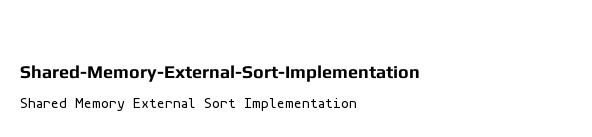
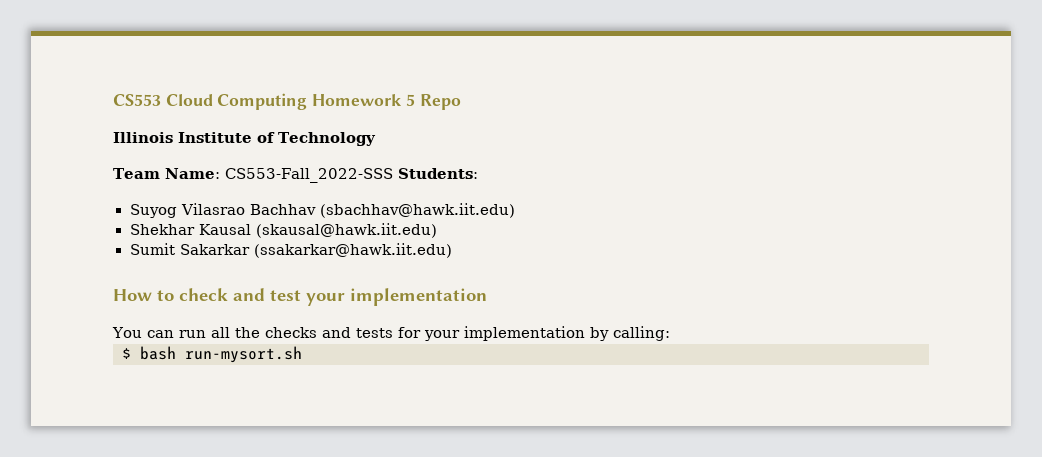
- Shared-Memory-External-Sort-Implementation
- Shared Memory External Sort Implementation
+ CS553 Cloud Computing Homework 5 Repo
+ Illinois Institute of Technology
+ Team Name: CS553-Fall_2022-SSS Students:
+ Suyog Vilasrao Bachhav (sbachhav@hawk.iit.edu)
+ Shekhar Kausal (skausal@hawk.iit.edu)
+ Sumit Sakarkar (ssakarkar@hawk.iit.edu)
+ How to check and test your implementation
+ You can run all the checks and tests for your implementation by calling:
+ $ bash run-mysort.sh

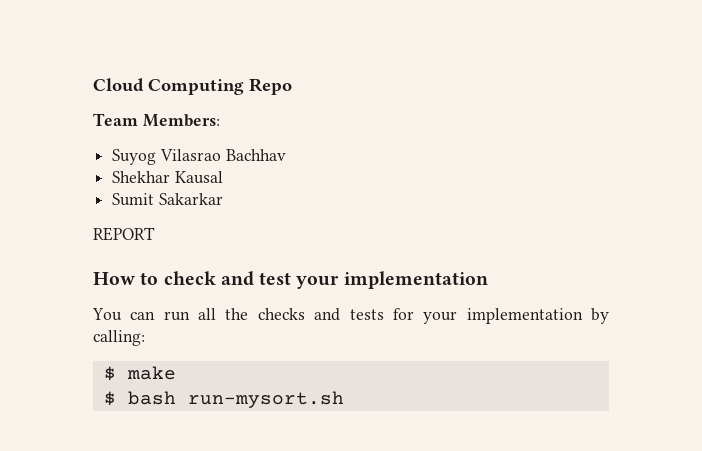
- CS553 Cloud Computing Homework 5 Repo
+ Cloud Computing Repo
- Illinois Institute of Technology
- Team Name: CS553-Fall_2022-SSS Students:
+ Team Members:
- Suyog Vilasrao Bachhav (sbachhav@hawk.iit.edu)
+ Suyog Vilasrao Bachhav
- Shekhar Kausal (skausal@hawk.iit.edu)
+ Shekhar Kausal
- Sumit Sakarkar (ssakarkar@hawk.iit.edu)
+ Sumit Sakarkar
+ REPORT
+ $ make

